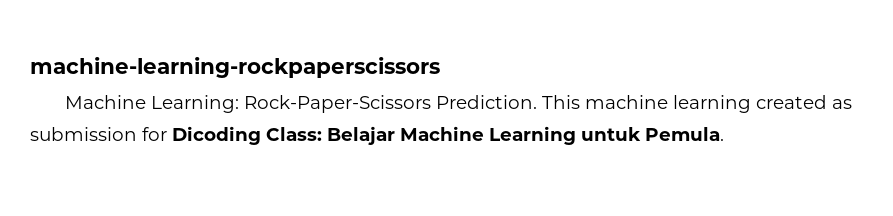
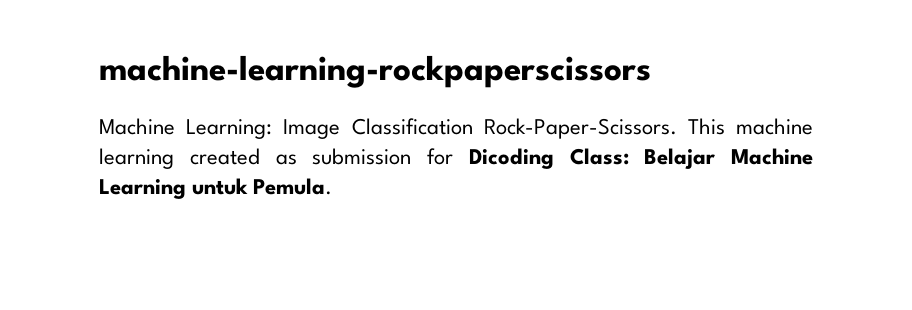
- Machine Learning: Rock-Paper-Scissors Prediction.
+ Machine Learning: Image Classification Rock-Paper-Scissors.

